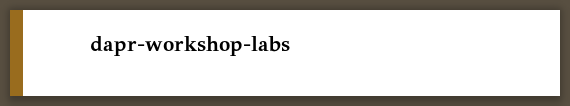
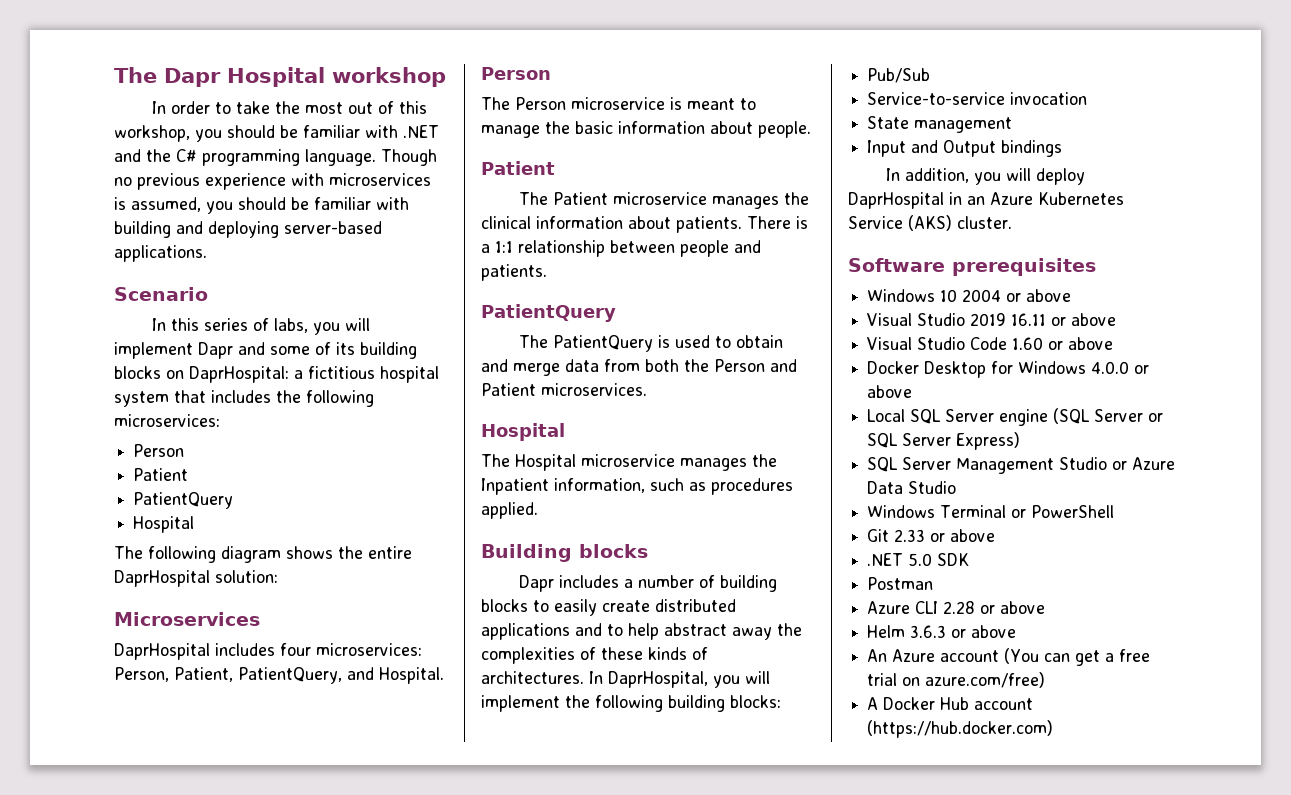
- dapr-workshop-labs
+ The Dapr Hospital workshop
+ In order to take the most out of this workshop, you should be familiar with .NET and the C# programming language. Though no previous experience with microservices is assumed, you should be familiar with building and deploying server-based applications.
+ Scenario
+ In this series of labs, you will implement Dapr and some of its building blocks on DaprHospital: a fictitious hospital system that includes the following microservices:
+ Person
+ Patient
+ PatientQuery
+ Hospital
+ The following diagram shows the entire DaprHospital solution:
+ Microservices
+ DaprHospital includes four microservices: Person, Patient, PatientQuery, and Hospital.
+ Person
+ The Person microservice is meant to manage the basic information about people.
+ Patient
+ The Patient microservice manages the clinical information about patients. There is a 1:1 relationship between people and patients.
+ PatientQuery
+ The PatientQuery is used to obtain and merge data from both the Person and Patient microservices.
+ Hospital
+ The Hospital microservice manages the Inpatient information, such as procedures applied.
+ Building blocks
+ Dapr includes a number of building blocks to easily create distributed applications and to help abstract away the complexities of these kinds of architectures. In DaprHospital, you will implement the following building blocks:
+ Pub/Sub
+ Service-to-service invocation
+ State management
+ Input and Output bindings
+ In addition, you will deploy DaprHospital in an Azure Kubernetes Service (AKS) cluster.
+ Software prerequisites
+ Windows 10 2004 or above
+ Visual Studio 2019 16.11 or above
+ Visual Studio Code 1.60 or above
+ Docker Desktop for Windows 4.0.0 or above
+ Local SQL Server engine (SQL Server or SQL Server Express)
+ SQL Server Management Studio or Azure Data Studio
+ Windows Terminal or PowerShell
+ Git 2.33 or above
+ .NET 5.0 SDK
+ Postman
+ Azure CLI 2.28 or above
+ Helm 3.6.3 or above
+ An Azure account (You can get a free trial on azure.com/free)
+ A Docker Hub account (https://hub.docker.com)

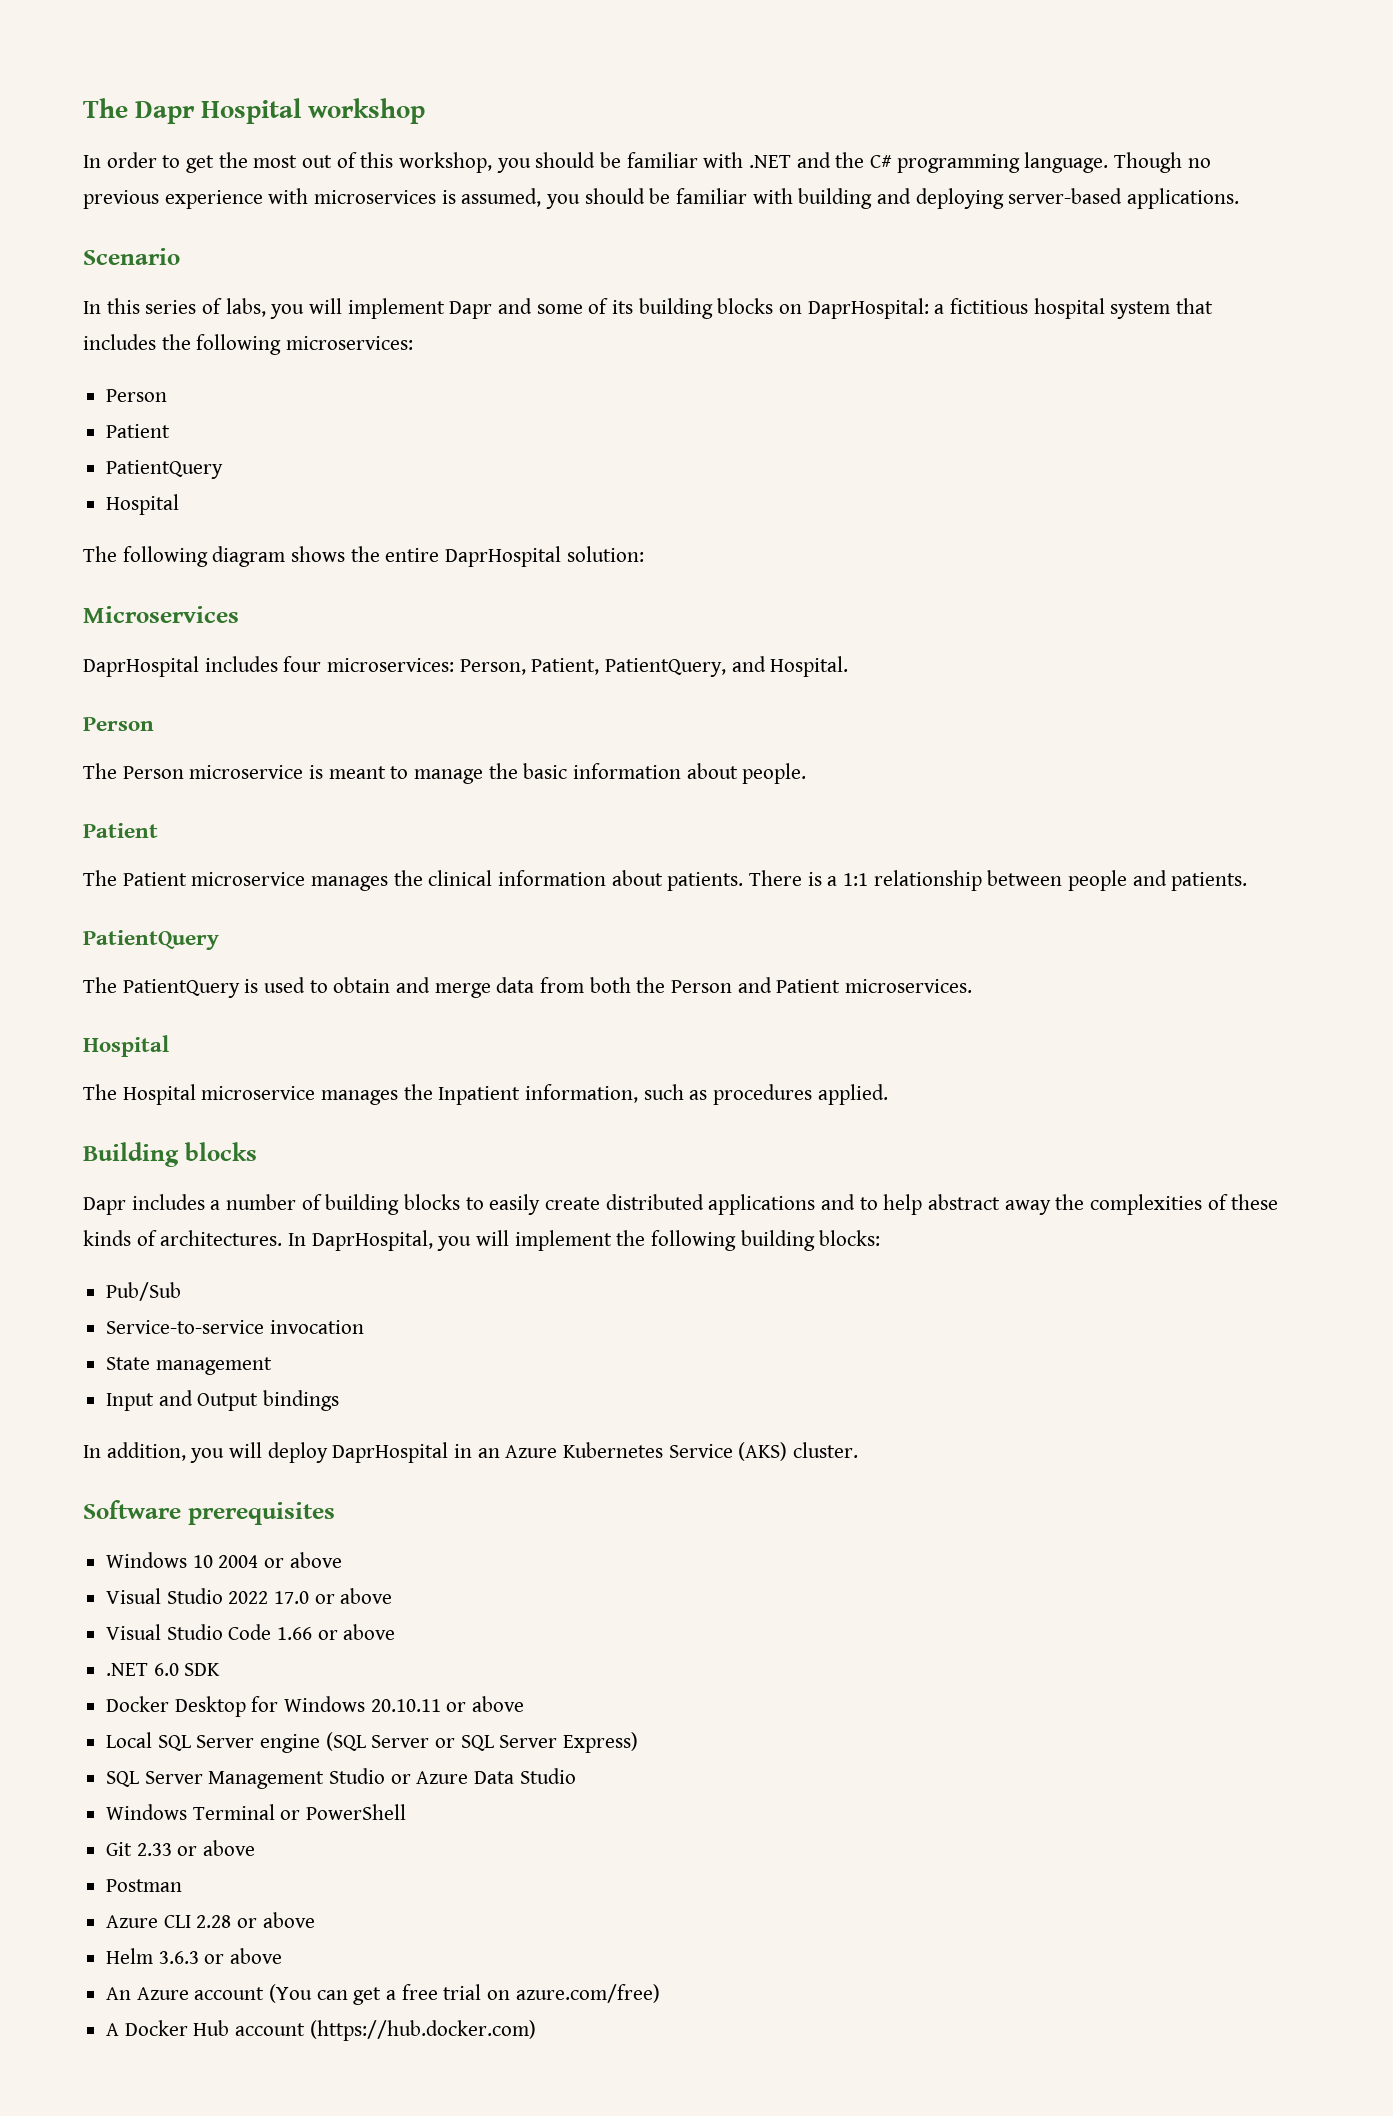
- In order to take the most out of this workshop, you should be familiar with .NET and the C# programming language.
+ In order to get the most out of this workshop, you should be familiar with .NET and the C# programming language.
- Visual Studio 2019 16.11 or above
+ Visual Studio 2022 17.0 or above
- Visual Studio Code 1.60 or above
+ Visual Studio Code 1.66 or above
+ .NET 6.0 SDK
- Docker Desktop for Windows 4.0.0 or above
+ Docker Desktop for Windows 20.10.11 or above
- .NET 5.0 SDK

